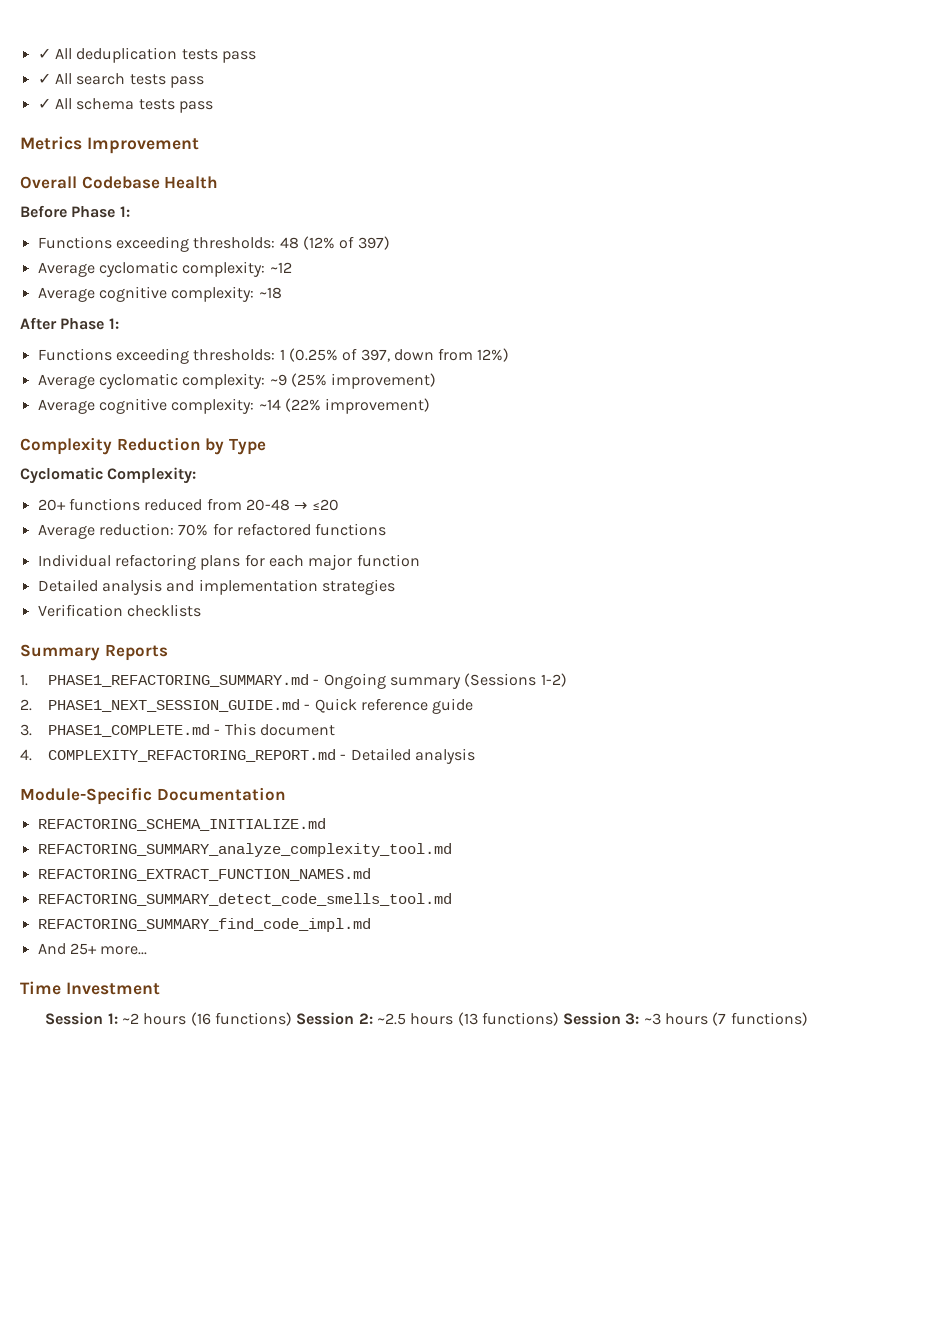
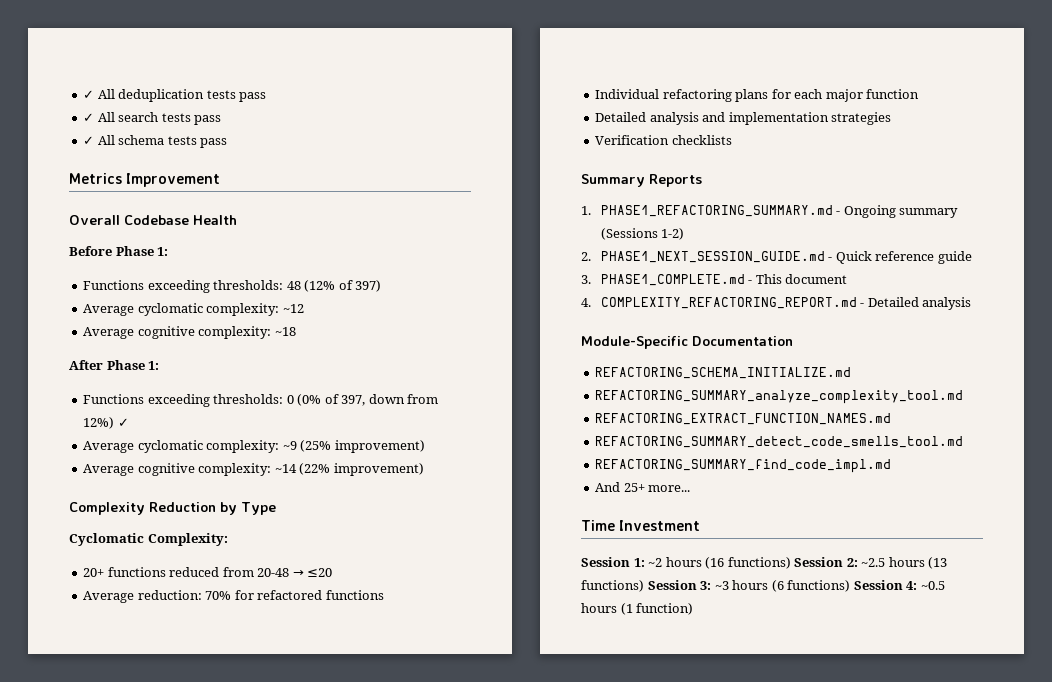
- Functions exceeding thresholds: 1 (0.25% of 397, down from 12%)
+ Functions exceeding thresholds: 0 (0% of 397, down from 12%) ✓
- Session 1: ~2 hours (16 functions) Session 2: ~2.5 hours (13 functions) Session 3: ~3 hours (7 functions)
+ Session 1: ~2 hours (16 functions) Session 2: ~2.5 hours (13 functions) Session 3: ~3 hours (6 functions) Session 4: ~0.5 hours (1 function)

